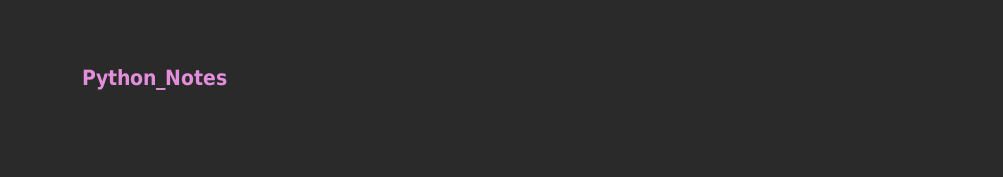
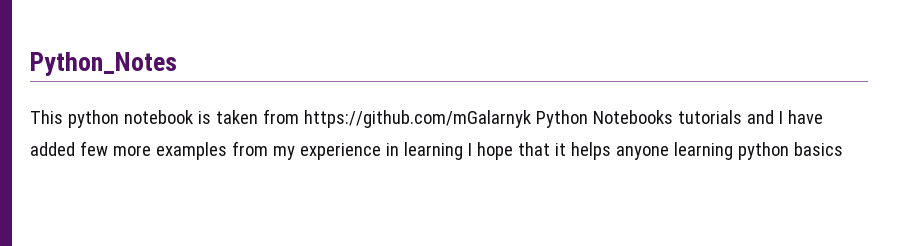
+ This python notebook is taken from https://github.com/mGalarnyk Python Notebooks tutorials and I have added few more examples from my experience in learning I hope that it helps anyone learning python basics

